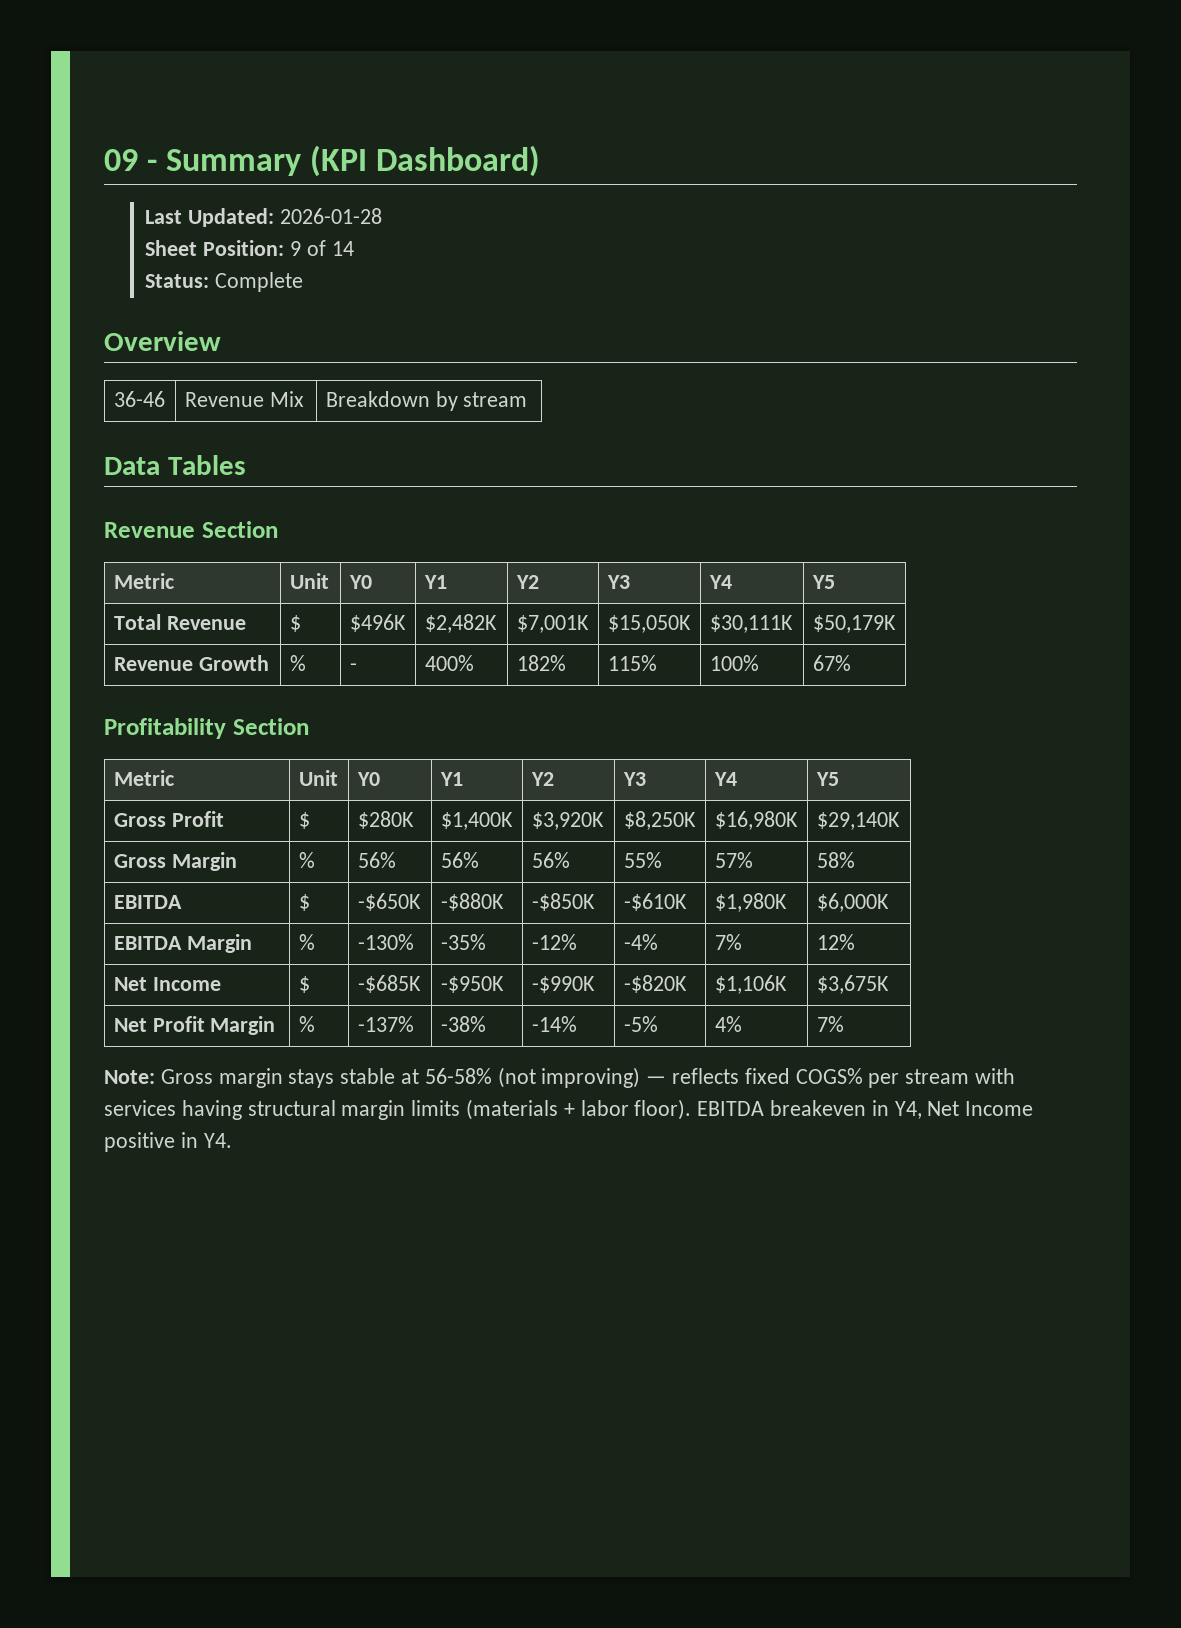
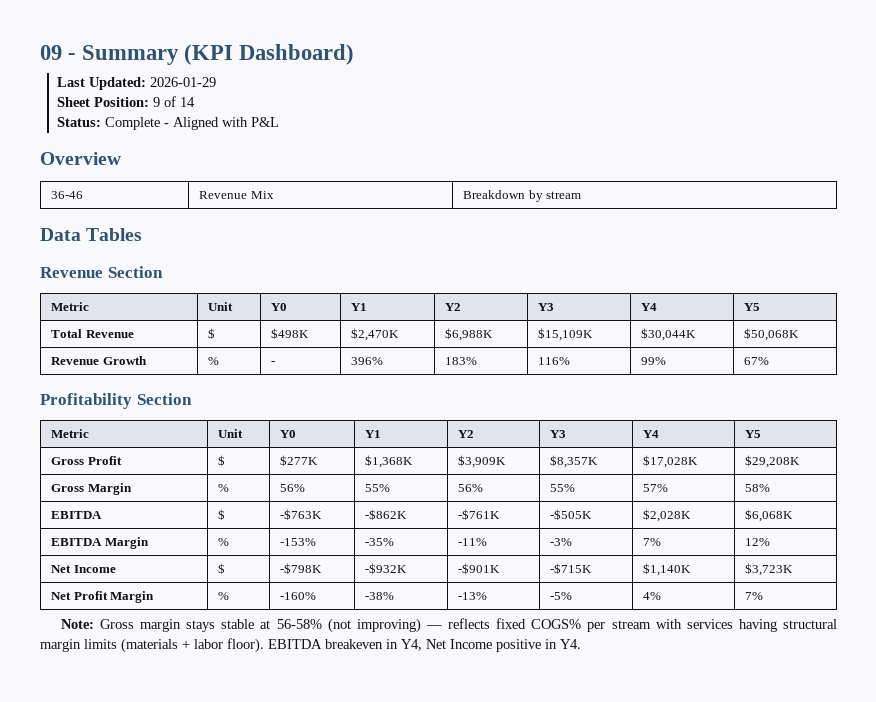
- Last Updated: 2026-01-28
+ Last Updated: 2026-01-29
- Status: Complete
+ Status: Complete - Aligned with P&L
- Total Revenue | $ | $496K | $2,482K | $7,001K | $15,050K | $30,111K | $50,179K
+ Total Revenue | $ | $498K | $2,470K | $6,988K | $15,109K | $30,044K | $50,068K
- Revenue Growth | % | - | 400% | 182% | 115% | 100% | 67%
+ Revenue Growth | % | - | 396% | 183% | 116% | 99% | 67%
- Gross Profit | $ | $280K | $1,400K | $3,920K | $8,250K | $16,980K | $29,140K
+ Gross Profit | $ | $277K | $1,368K | $3,909K | $8,357K | $17,028K | $29,208K
- Gross Margin | % | 56% | 56% | 56% | 55% | 57% | 58%
+ Gross Margin | % | 56% | 55% | 56% | 55% | 57% | 58%
- EBITDA | $ | -$650K | -$880K | -$850K | -$610K | $1,980K | $6,000K
+ EBITDA | $ | -$763K | -$862K | -$761K | -$505K | $2,028K | $6,068K
- EBITDA Margin | % | -130% | -35% | -12% | -4% | 7% | 12%
+ EBITDA Margin | % | -153% | -35% | -11% | -3% | 7% | 12%
- Net Income | $ | -$685K | -$950K | -$990K | -$820K | $1,106K | $3,675K
+ Net Income | $ | -$798K | -$932K | -$901K | -$715K | $1,140K | $3,723K
- Net Profit Margin | % | -137% | -38% | -14% | -5% | 4% | 7%
+ Net Profit Margin | % | -160% | -38% | -13% | -5% | 4% | 7%

